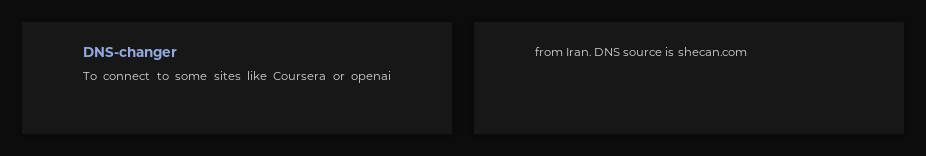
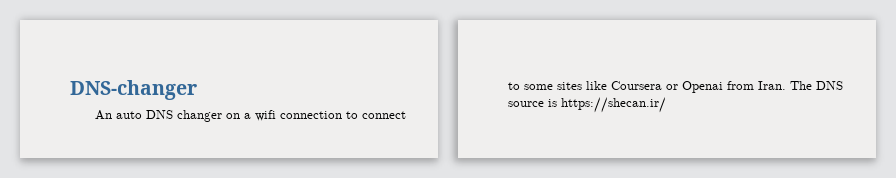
- To connect to some sites like Coursera or openai from Iran.
+ An auto DNS changer on a wifi connection to connect to some sites like Coursera or Openai from Iran.
- DNS source is shecan.com
+ The DNS source is https://shecan.ir/

